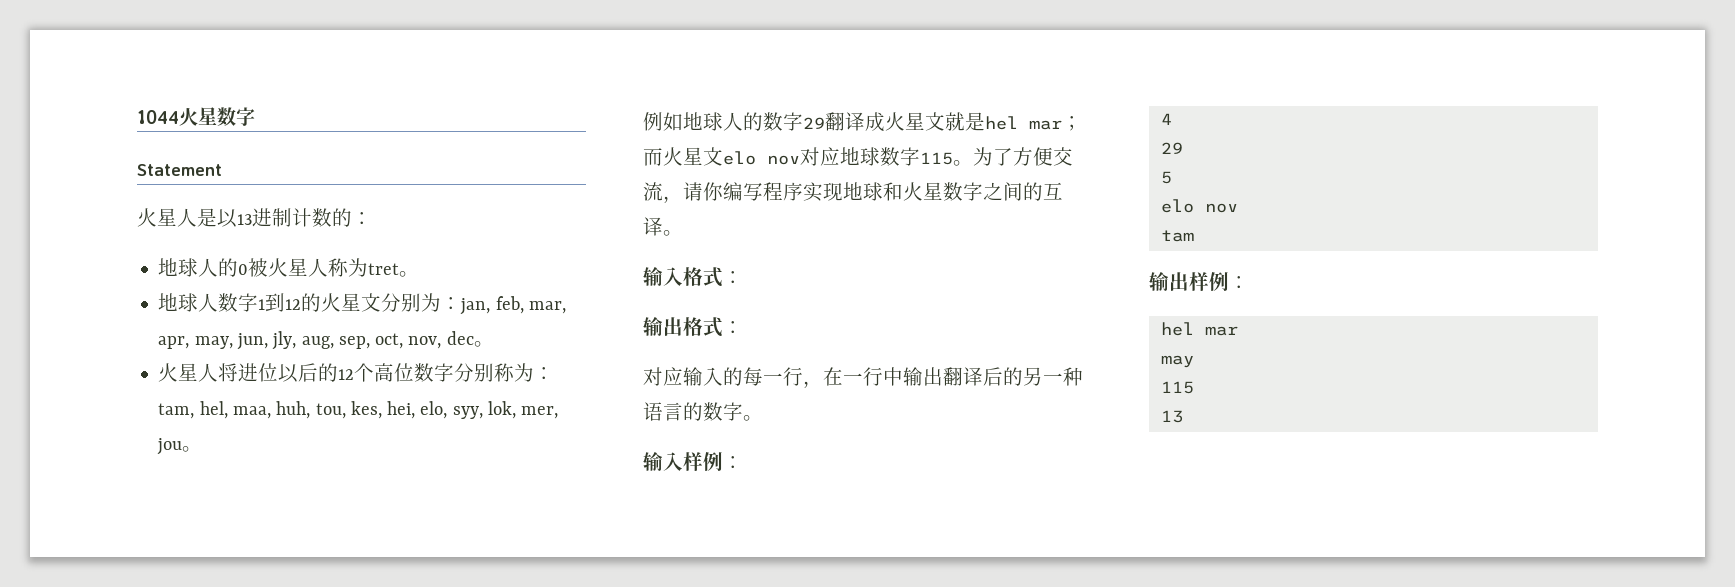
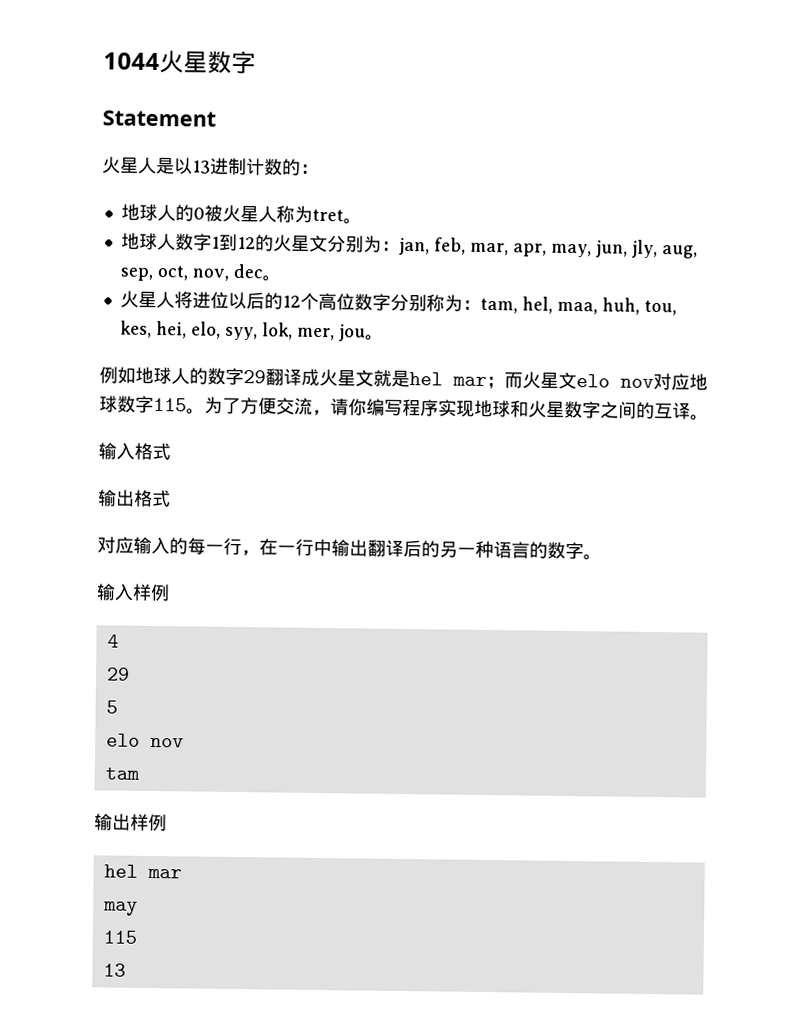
- 输入格式：
+ 输入格式
- 输出格式：
+ 输出格式
- 输入样例：
+ 输入样例
- 输出样例：
+ 输出样例

